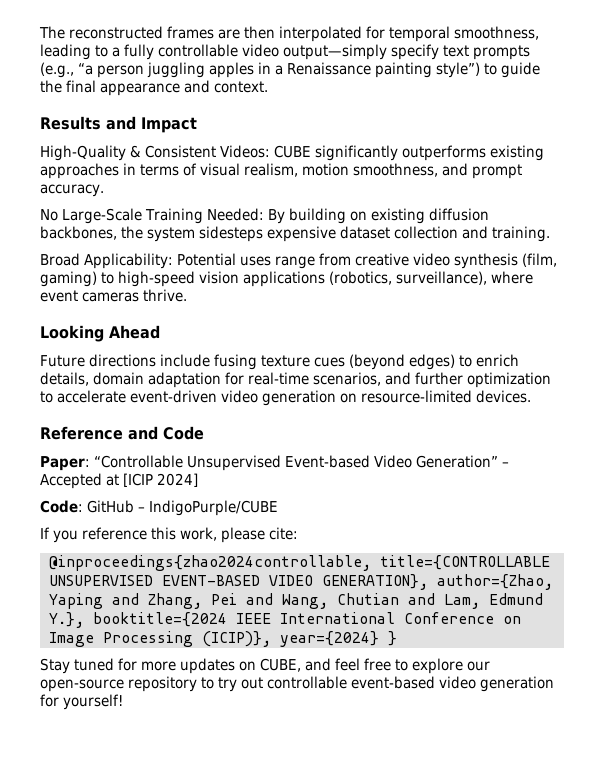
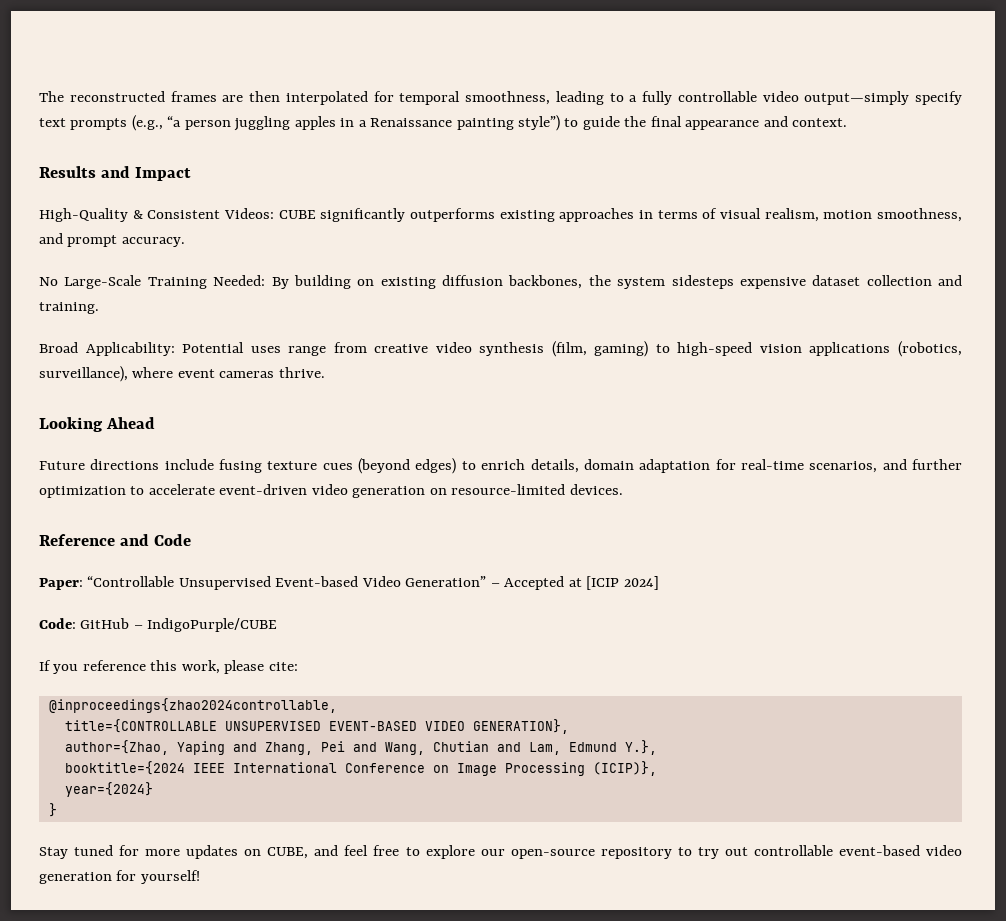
- @inproceedings{zhao2024controllable, title={CONTROLLABLE UNSUPERVISED EVENT-BASED VIDEO GENERATION}, author={Zhao, Yaping and Zhang, Pei and Wang, Chutian and Lam, Edmund Y.}, booktitle={2024 IEEE International Conference on Image Processing (ICIP)}, year={2024} }
+ @inproceedings{zhao2024controllable,
+ title={CONTROLLABLE UNSUPERVISED EVENT-BASED VIDEO GENERATION},
+ author={Zhao, Yaping and Zhang, Pei and Wang, Chutian and Lam, Edmund Y.},
+ booktitle={2024 IEEE International Conference on Image Processing (ICIP)},
+ year={2024}
+ }

